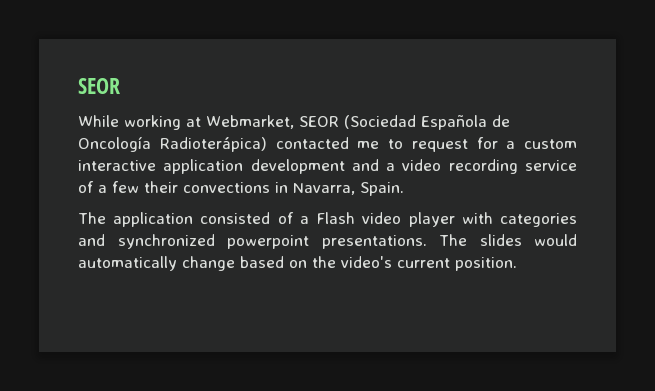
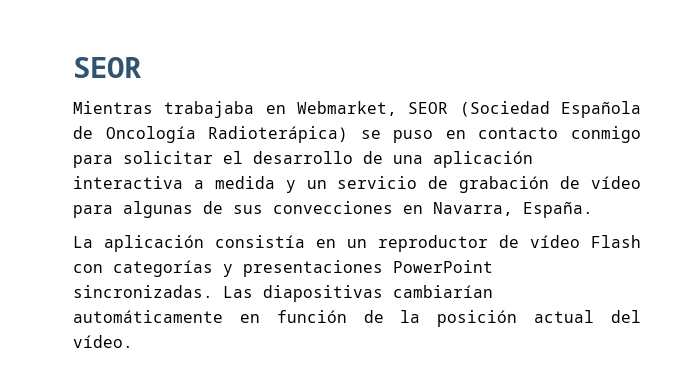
- While working at Webmarket, SEOR (Sociedad Española de Oncología Radioterápica) contacted me to request for a custom interactive application development and a video recording service of a few their convections in Navarra, Spain.
- The application consisted of a Flash video player with categories and synchronized powerpoint presentations. The slides would automatically change based on the video's current position.
+ Mientras trabajaba en Webmarket, SEOR (Sociedad Española de Oncología Radioterápica) se puso en contacto conmigo para solicitar el desarrollo de una aplicación interactiva a medida y un servicio de grabación de vídeo para algunas de sus convecciones en Navarra, España.
+ La aplicación consistía en un reproductor de vídeo Flash con categorías y presentaciones PowerPoint sincronizadas. Las diapositivas cambiarían automáticamente en función de la posición actual del vídeo.

